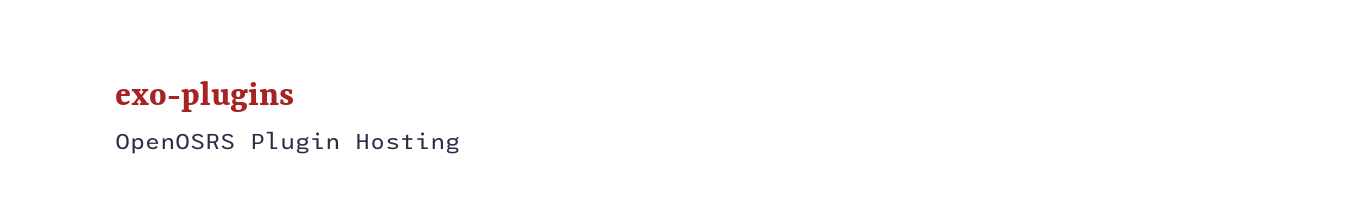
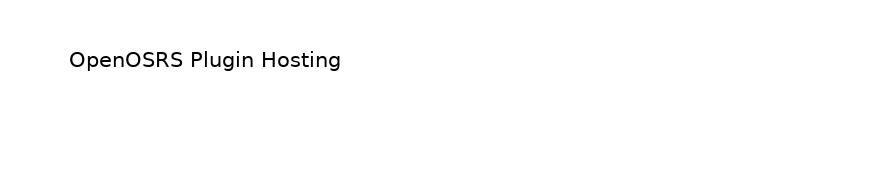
- exo-plugins

